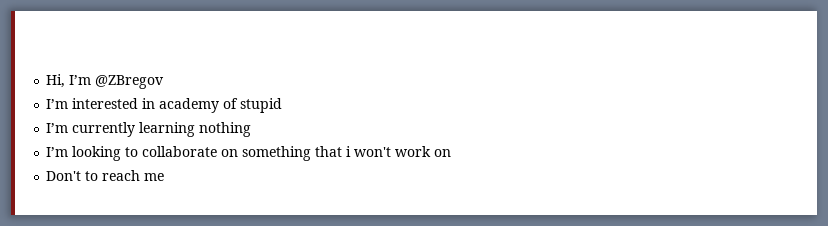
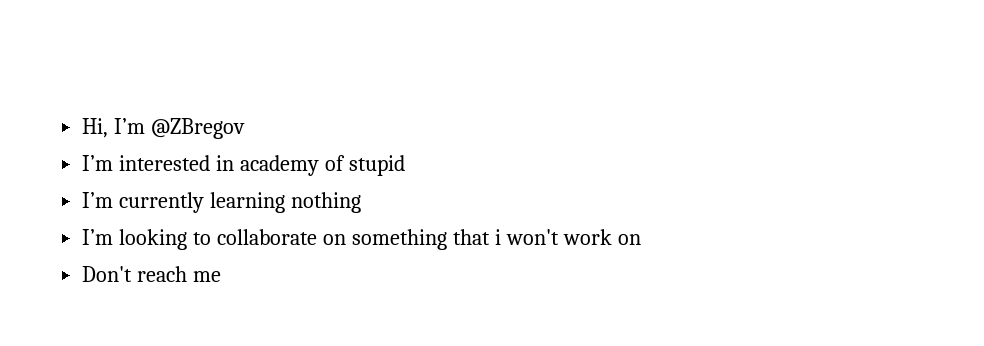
- Don't to reach me
+ Don't reach me

